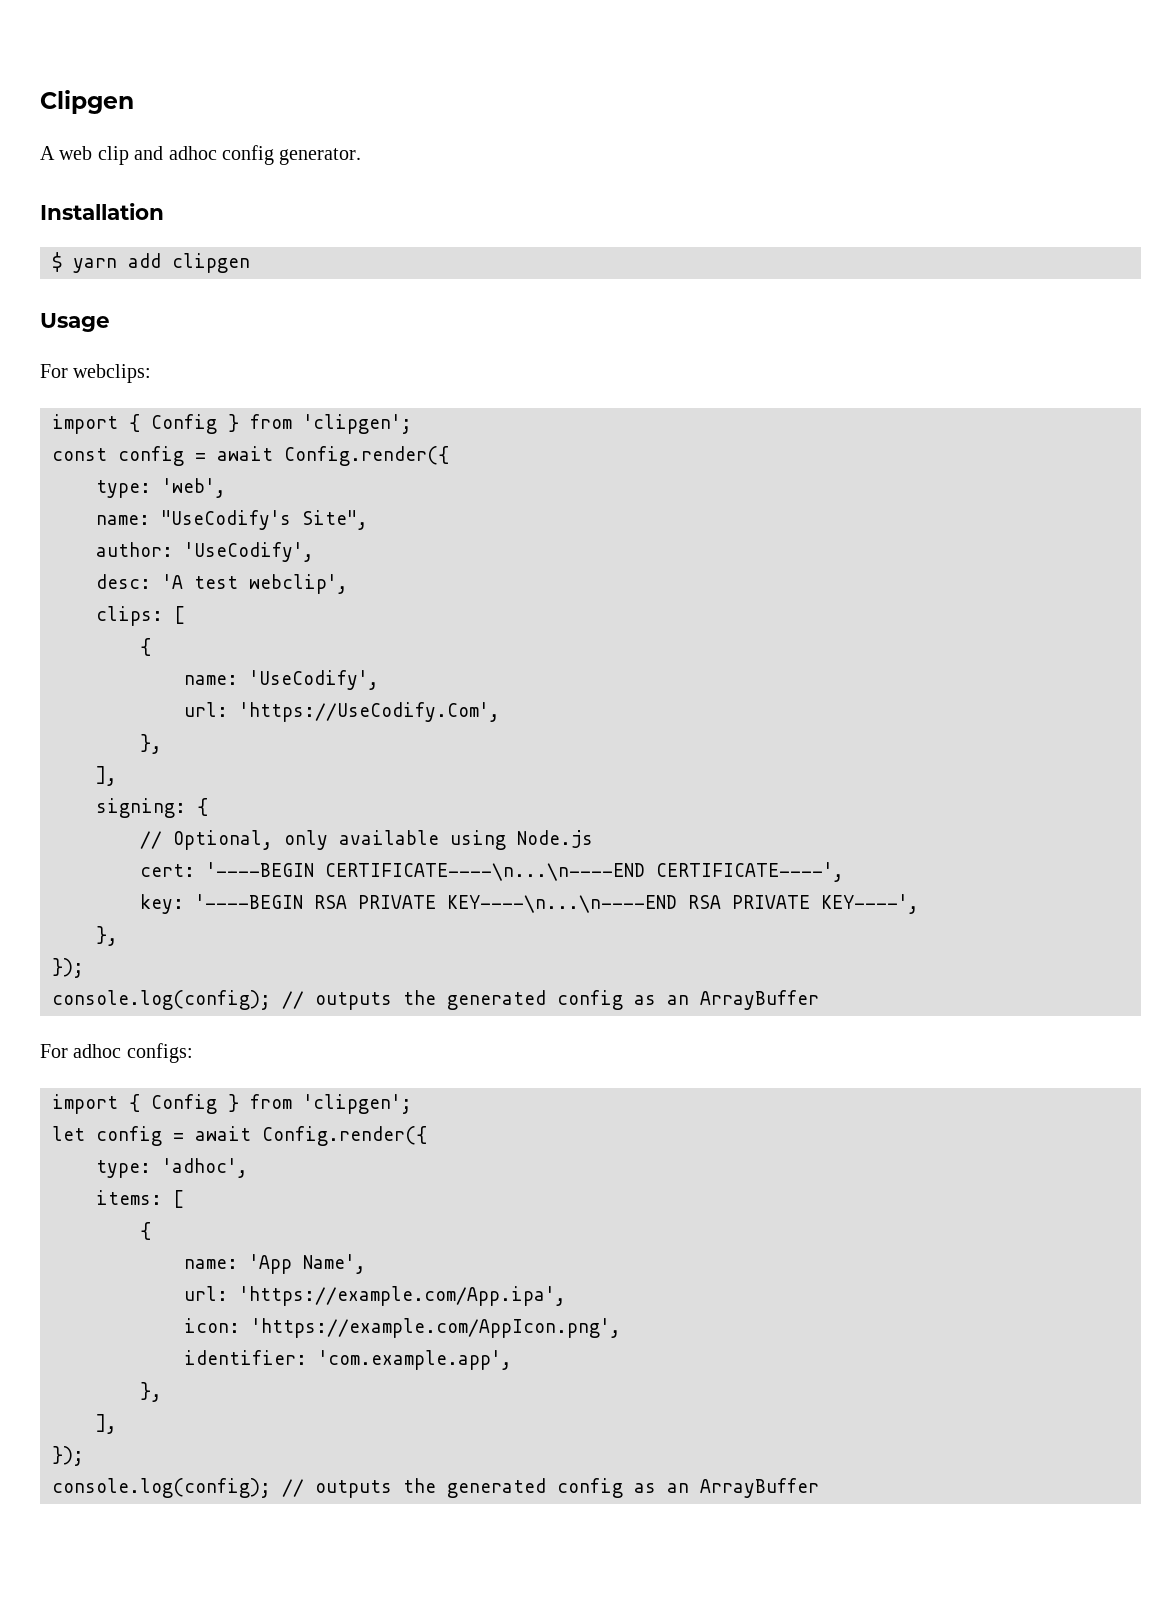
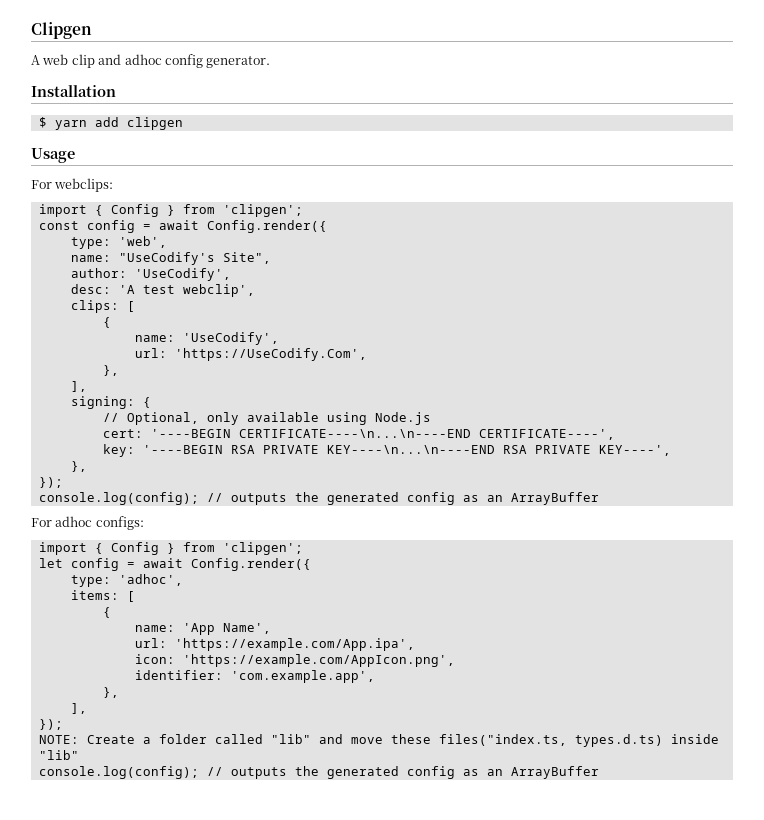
+ NOTE: Create a folder called "lib" and move these files("index.ts, types.d.ts) inside "lib"

